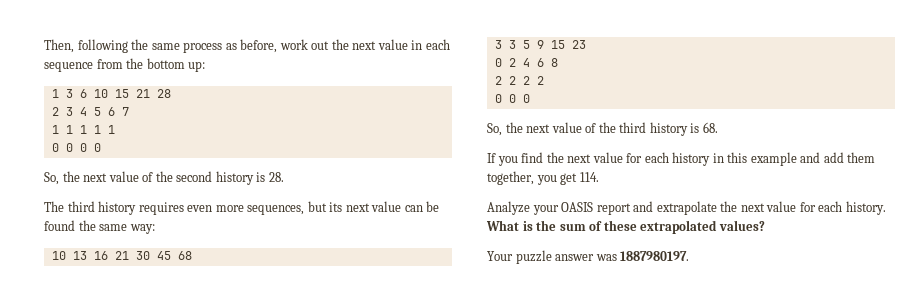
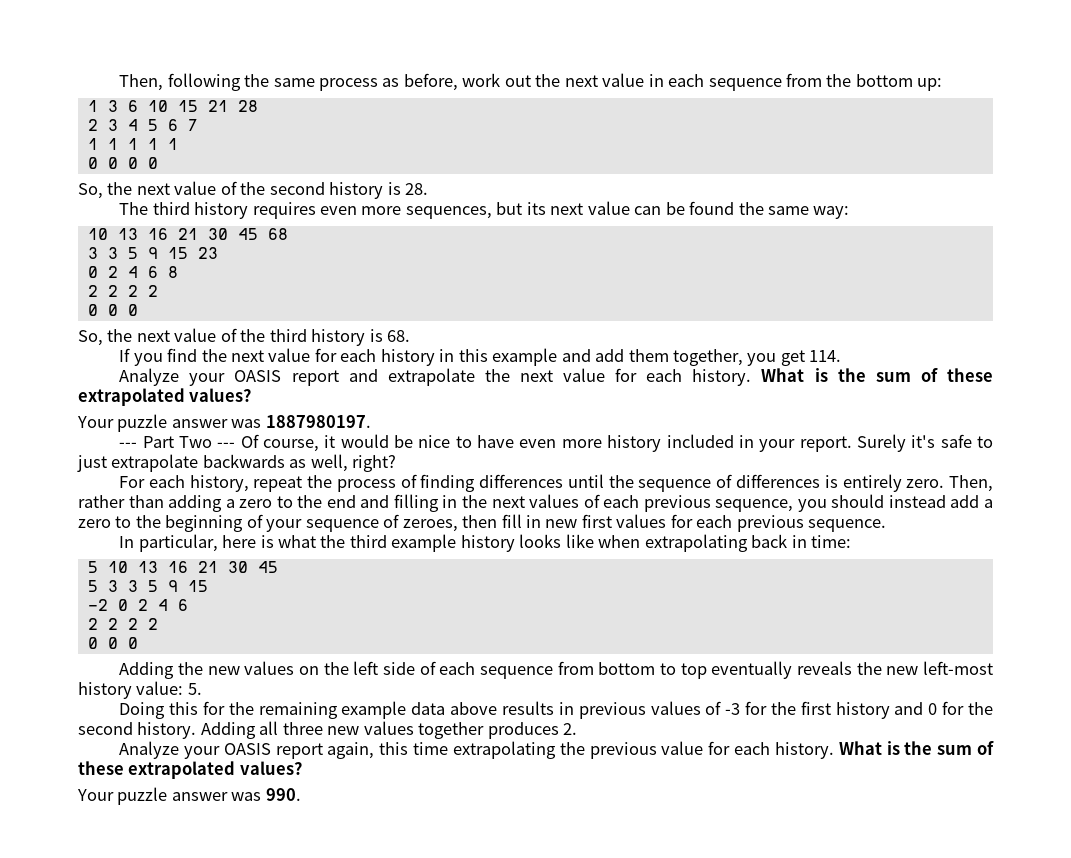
+ --- Part Two --- Of course, it would be nice to have even more history included in your report. Surely it's safe to just extrapolate backwards as well, right?
+ For each history, repeat the process of finding differences until the sequence of differences is entirely zero. Then, rather than adding a zero to the end and filling in the next values of each previous sequence, you should instead add a zero to the beginning of your sequence of zeroes, then fill in new first values for each previous sequence.
+ In particular, here is what the third example history looks like when extrapolating back in time:
+ 5 10 13 16 21 30 45
+ 5 3 3 5 9 15
+ -2 0 2 4 6
+ 2 2 2 2
+ 0 0 0
+ Adding the new values on the left side of each sequence from bottom to top eventually reveals the new left-most history value: 5.
+ Doing this for the remaining example data above results in previous values of -3 for the first history and 0 for the second history. Adding all three new values together produces 2.
+ Analyze your OASIS report again, this time extrapolating the previous value for each history. What is the sum of these extrapolated values?
+ Your puzzle answer was 990.

